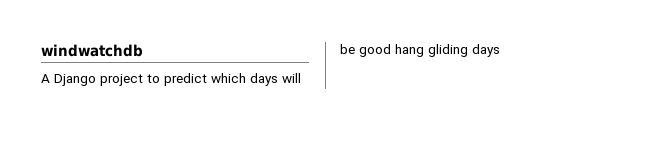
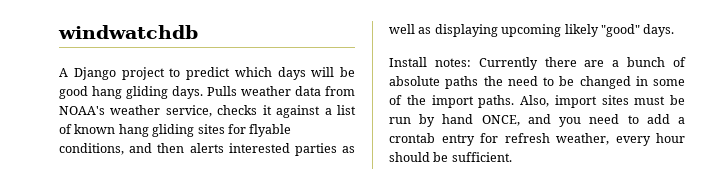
- A Django project to predict which days will be good hang gliding days
+ A Django project to predict which days will be good hang gliding days. Pulls weather data from NOAA's weather service, checks it against a list of known hang gliding sites for flyable conditions, and then alerts interested parties as well as displaying upcoming likely "good" days.
+ Install notes: Currently there are a bunch of absolute paths the need to be changed in some of the import paths. Also, import sites must be run by hand ONCE, and you need to add a crontab entry for refresh weather, every hour should be sufficient.

